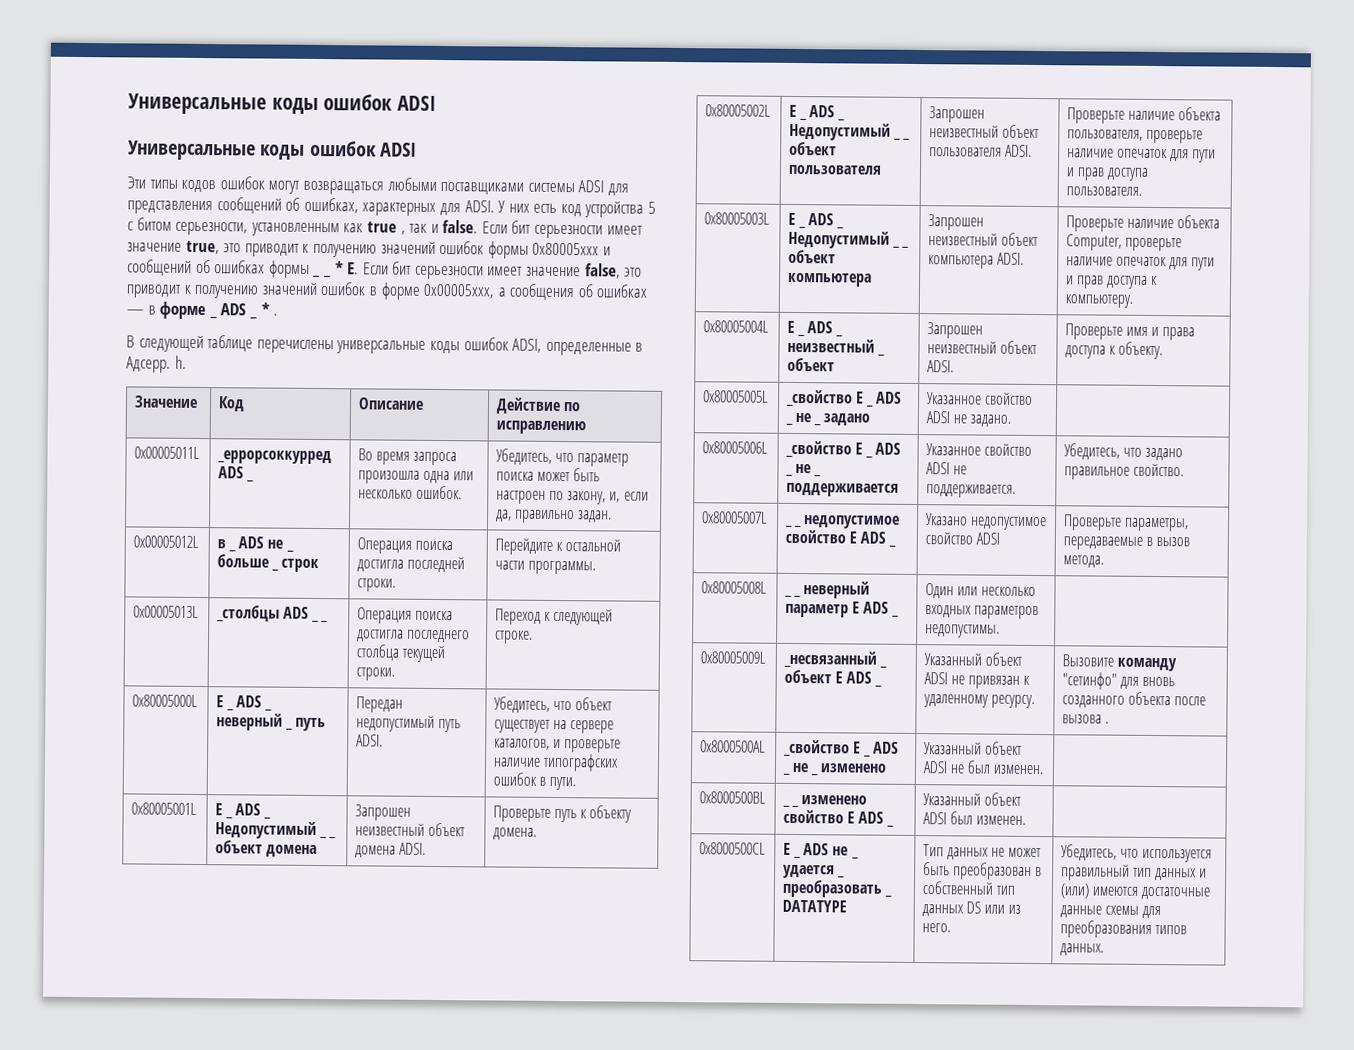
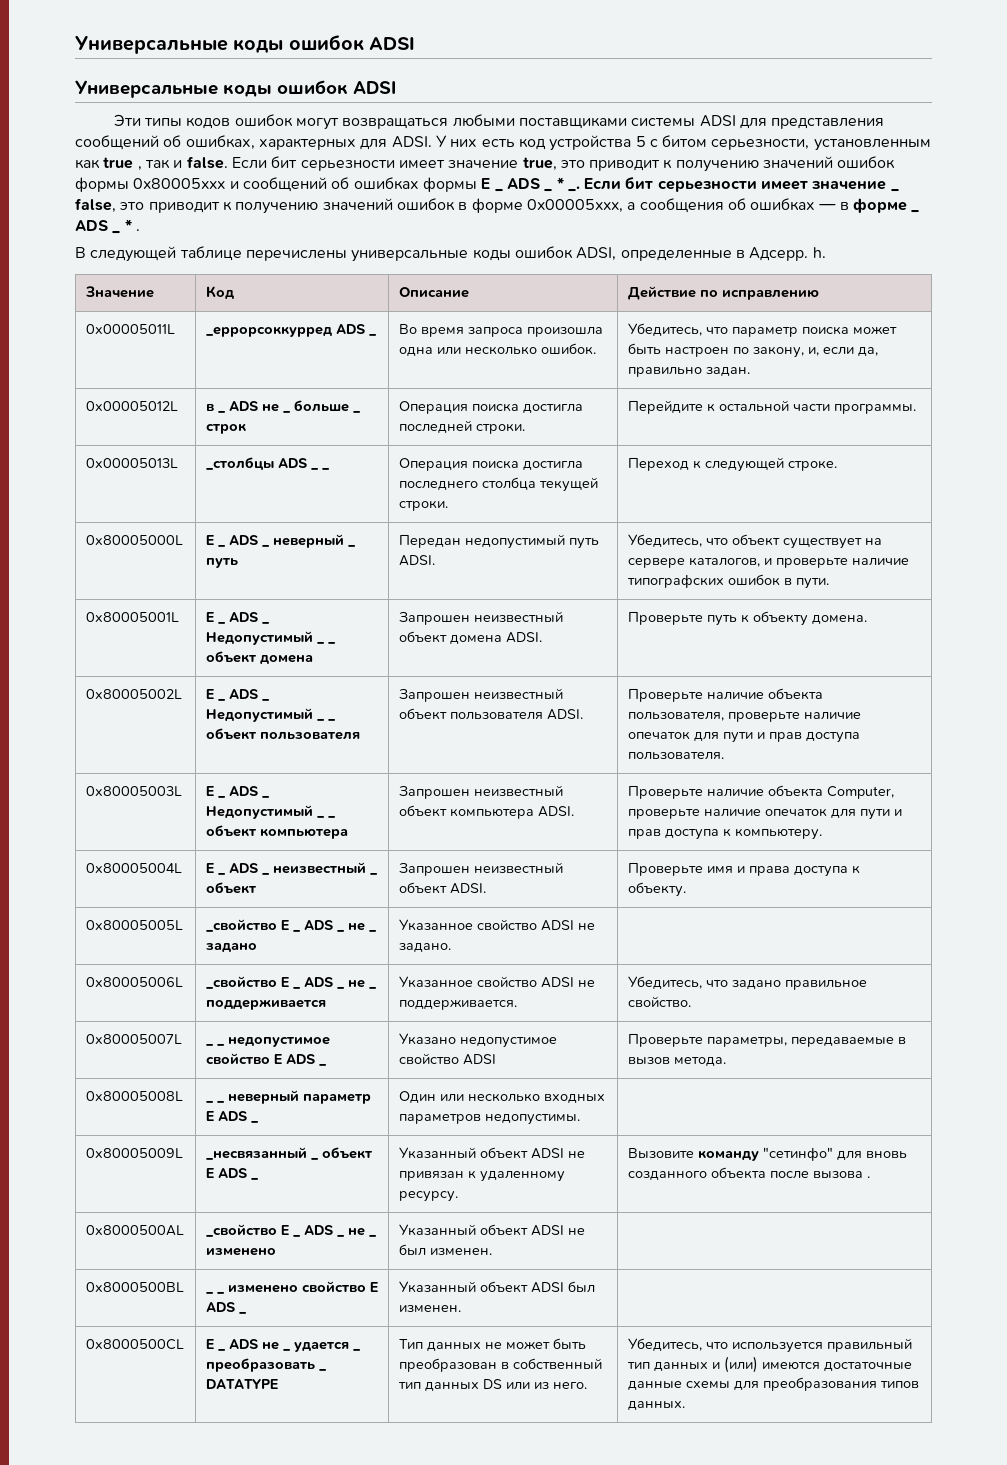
- Если бит серьезности имеет значение true, это приводит к получению значений ошибок формы 0x80005xxx и сообщений об ошибках формы _ _ * E. Если бит серьезности имеет значение false, это приводит к получению значений ошибок в форме 0x00005xxx, а сообщения об ошибках — в форме _ ADS _ * .
+ Если бит серьезности имеет значение true, это приводит к получению значений ошибок формы 0x80005xxx и сообщений об ошибках формы E _ ADS _ * _. Если бит серьезности имеет значение _ false, это приводит к получению значений ошибок в форме 0x00005xxx, а сообщения об ошибках — в форме _ ADS _ * .

